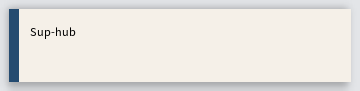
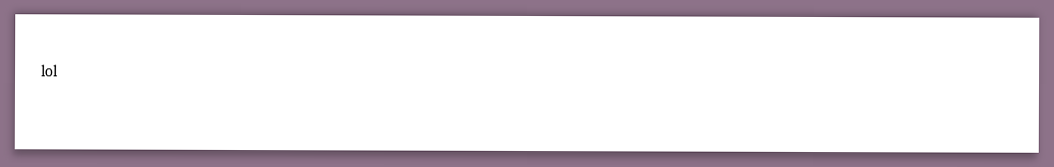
- Sup-hub
+ lol

